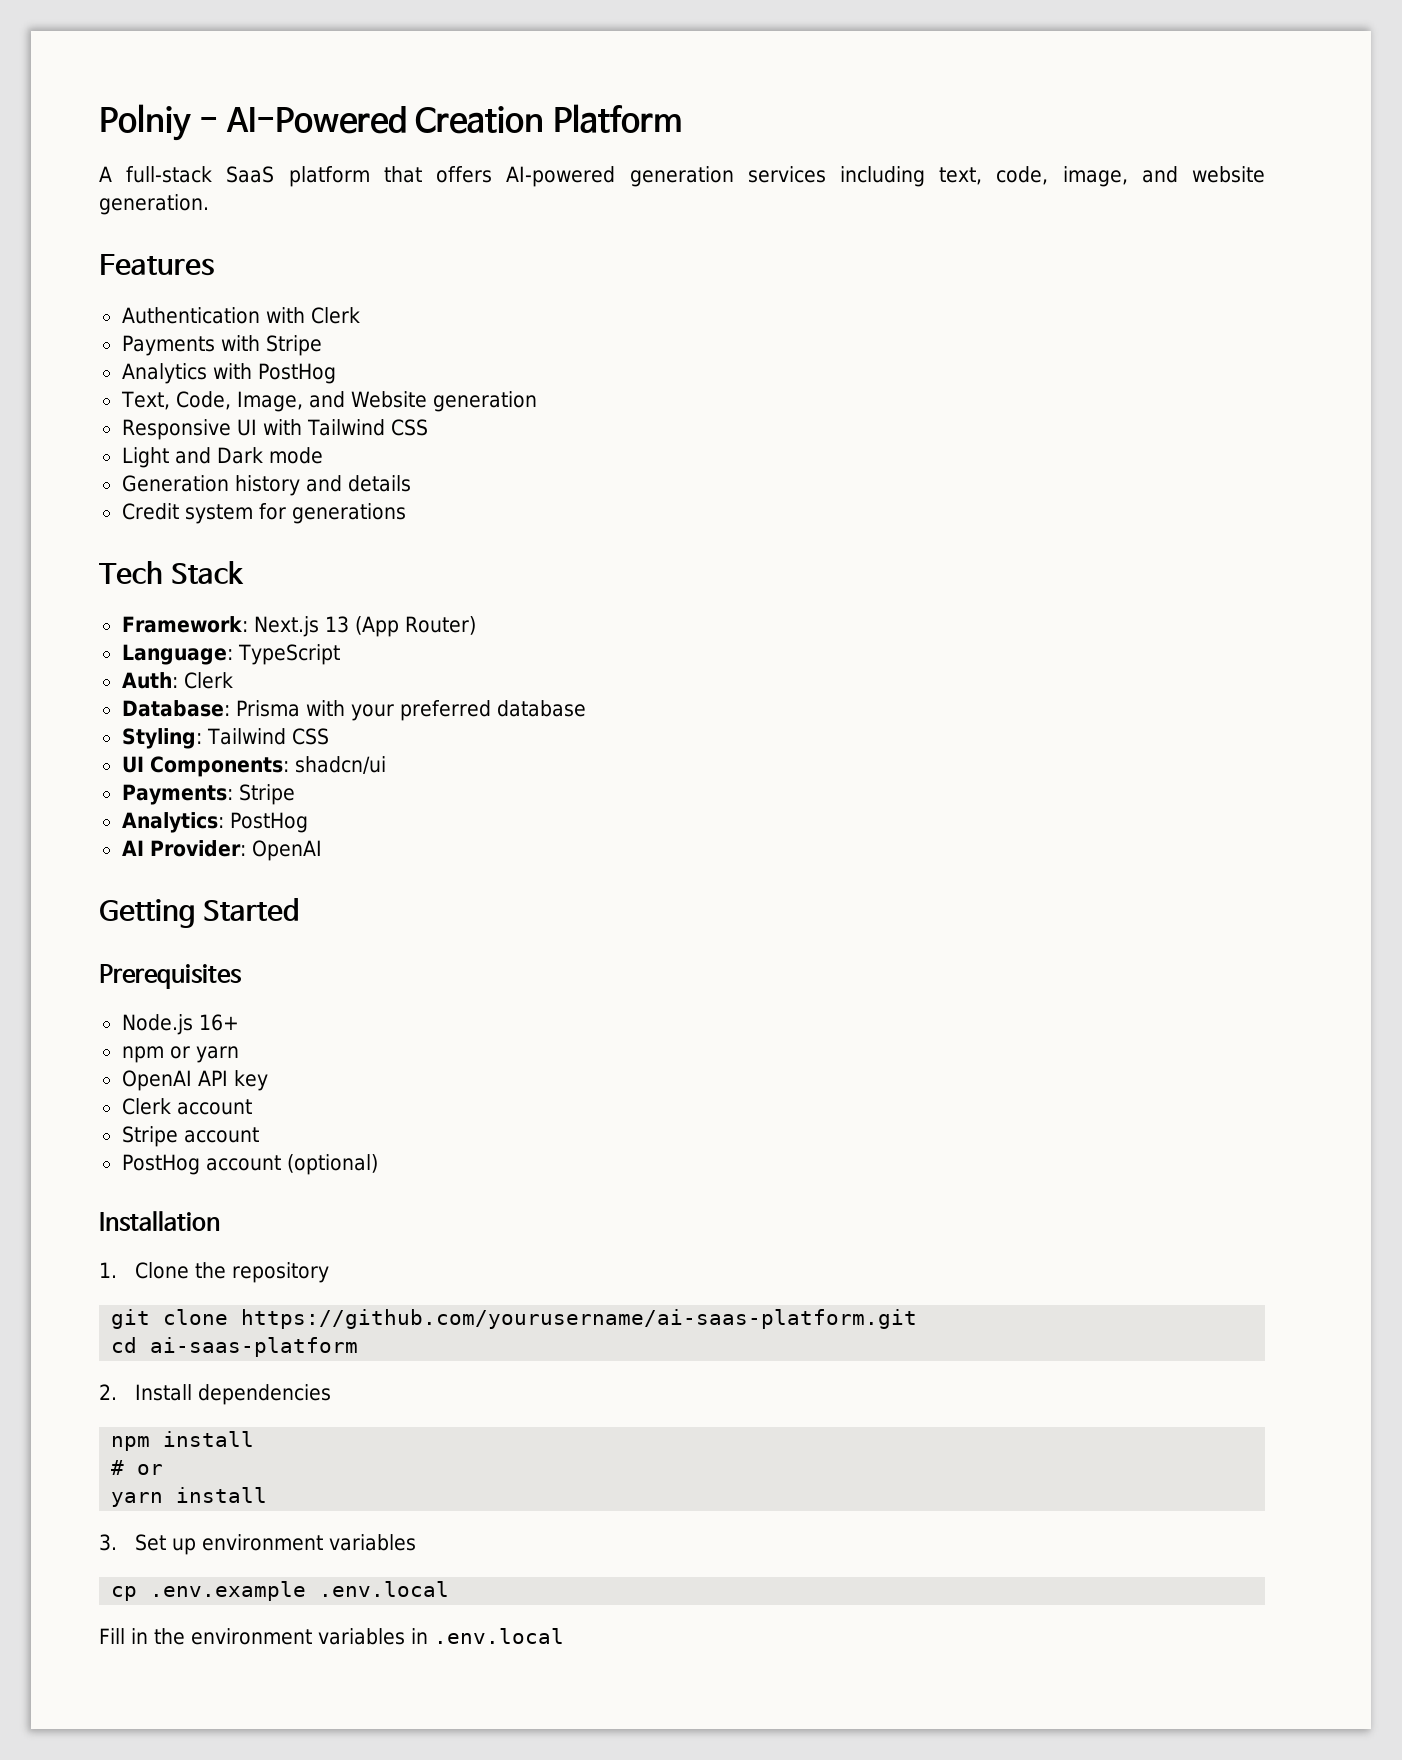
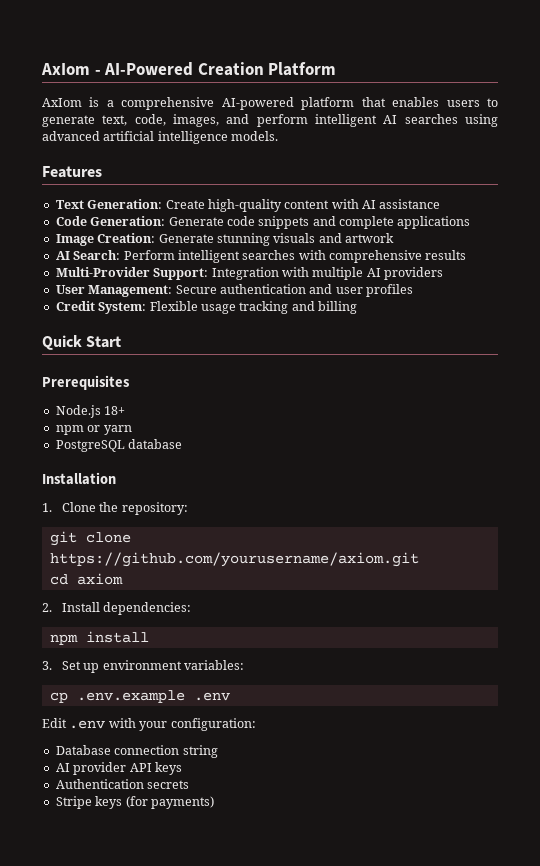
- Polniy - AI-Powered Creation Platform
+ AxIom - AI-Powered Creation Platform
- A full-stack SaaS platform that offers AI-powered generation services including text, code, image, and website generation.
+ AxIom is a comprehensive AI-powered platform that enables users to generate text, code, images, and perform intelligent AI searches using advanced artificial intelligence models.
  Features
- Authentication with Clerk
- Payments with Stripe
- Analytics with PostHog
- Text, Code, Image, and Website generation
- Responsive UI with Tailwind CSS
- Light and Dark mode
- Generation history and details
- Credit system for generations
- Tech Stack
- Framework: Next.js 13 (App Router)
- Language: TypeScript
- Auth: Clerk
- Database: Prisma with your preferred database
- Styling: Tailwind CSS
- UI Components: shadcn/ui
- Payments: Stripe
- Analytics: PostHog
- AI Provider: OpenAI
- Getting Started
+ Text Generation: Create high-quality content with AI assistance
+ Code Generation: Generate code snippets and complete applications
+ Image Creation: Generate stunning visuals and artwork
+ AI Search: Perform intelligent searches with comprehensive results
+ Multi-Provider Support: Integration with multiple AI providers
+ User Management: Secure authentication and user profiles
+ Credit System: Flexible usage tracking and billing
+ Quick Start
- Node.js 16+
+ Node.js 18+
- OpenAI API key
- Clerk account
- Stripe account
- PostHog account (optional)
+ PostgreSQL database
- 1. Clone the repository
+ 1. Clone the repository:
- git clone https://github.com/yourusername/ai-saas-platform.git
+ git clone https://github.com/yourusername/axiom.git
- cd ai-saas-platform
+ cd axiom
- 2. Install dependencies
+ 2. Install dependencies:
- # or
- yarn install
- 3. Set up environment variables
+ 3. Set up environment variables:
- cp .env.example .env.local
- Fill in the environment variables in .env.local
+ cp .env.example .env
+ Edit .env with your configuration:
+ Database connection string
+ AI provider API keys
+ Authentication secrets
+ Stripe keys (for payments)

